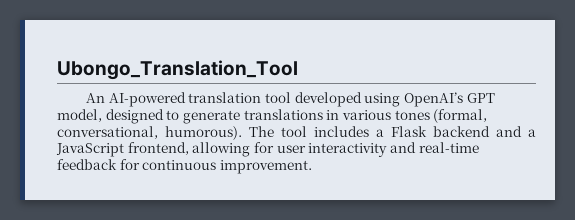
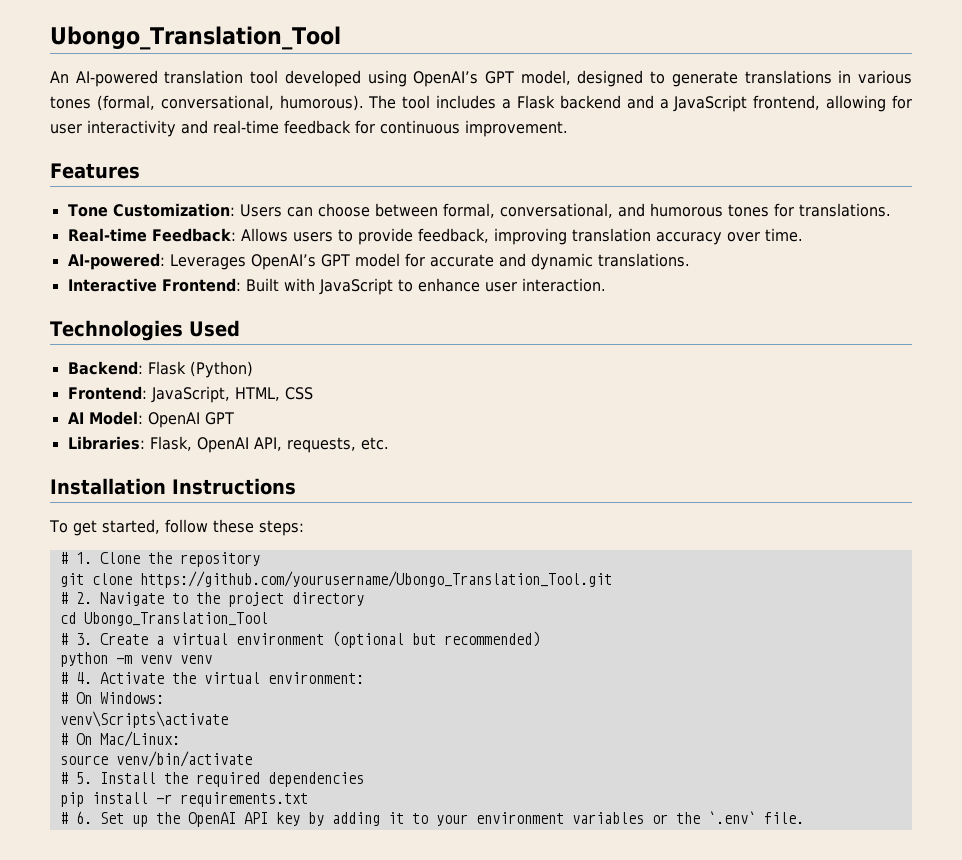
+ Features
+ Tone Customization: Users can choose between formal, conversational, and humorous tones for translations.
+ Real-time Feedback: Allows users to provide feedback, improving translation accuracy over time.
+ AI-powered: Leverages OpenAI’s GPT model for accurate and dynamic translations.
+ Interactive Frontend: Built with JavaScript to enhance user interaction.
+ Technologies Used
+ Backend: Flask (Python)
+ Frontend: JavaScript, HTML, CSS
+ AI Model: OpenAI GPT
+ Libraries: Flask, OpenAI API, requests, etc.
+ Installation Instructions
+ To get started, follow these steps:
+ # 1. Clone the repository
+ git clone https://github.com/yourusername/Ubongo_Translation_Tool.git
+ # 2. Navigate to the project directory
+ cd Ubongo_Translation_Tool
+ # 3. Create a virtual environment (optional but recommended)
+ python -m venv venv
+ # 4. Activate the virtual environment:
+ # On Windows:
+ venv\Scripts\activate
+ # On Mac/Linux:
+ source venv/bin/activate
+ # 5. Install the required dependencies
+ pip install -r requirements.txt
+ # 6. Set up the OpenAI API key by adding it to your environment variables or the `.env` file.

